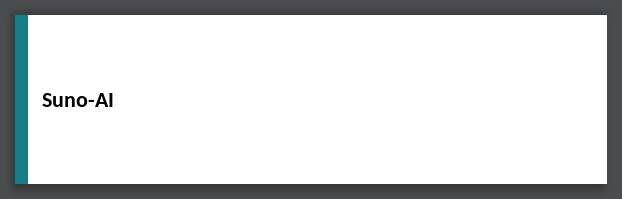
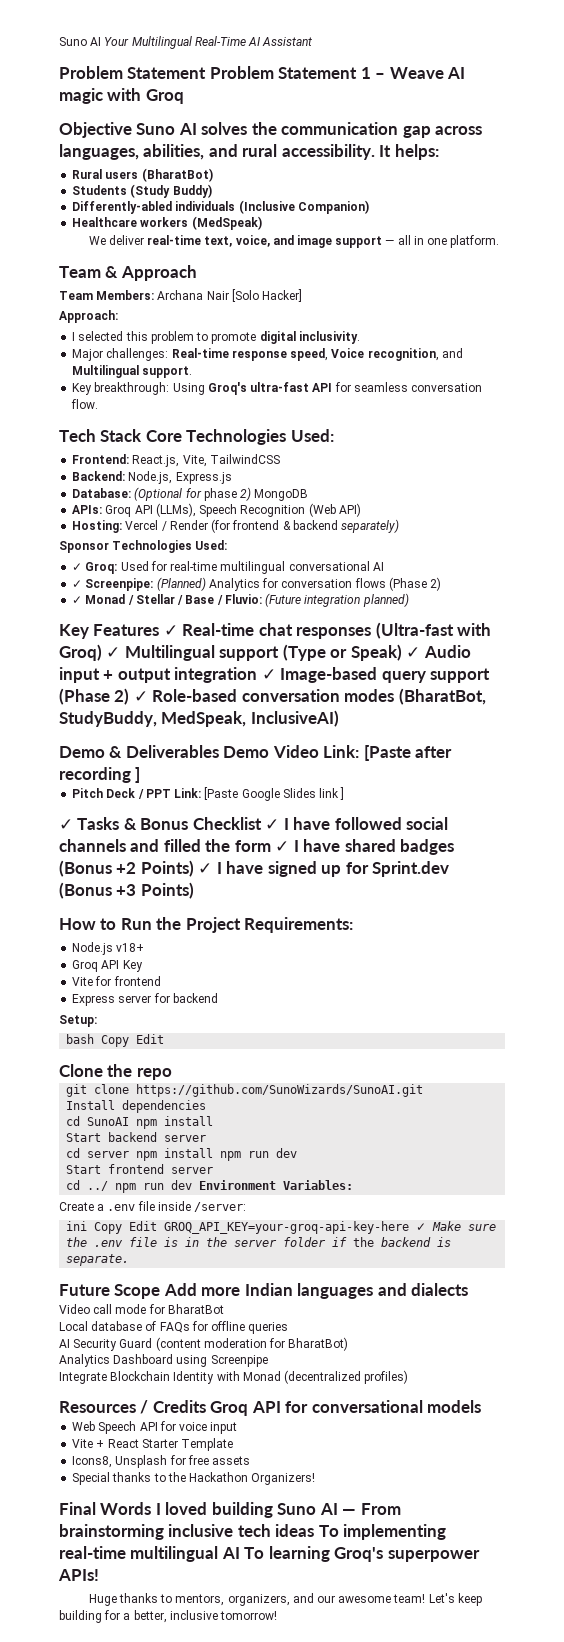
- Suno-AI
+ Suno AI Your Multilingual Real-Time AI Assistant
+ Problem Statement Problem Statement 1 – Weave AI magic with Groq
+ Objective Suno AI solves the communication gap across languages, abilities, and rural accessibility. It helps:
+ Rural users (BharatBot)
+ Students (Study Buddy)
+ Differently-abled individuals (Inclusive Companion)
+ Healthcare workers (MedSpeak)
+ We deliver real-time text, voice, and image support — all in one platform.
+ Team & Approach
+ Team Members: Archana Nair [Solo Hacker]
+ Approach:
+ I selected this problem to promote digital inclusivity.
+ Major challenges: Real-time response speed, Voice recognition, and Multilingual support.
+ Key breakthrough: Using Groq's ultra-fast API for seamless conversation flow.
+ Tech Stack Core Technologies Used:
+ Frontend: React.js, Vite, TailwindCSS
+ Backend: Node.js, Express.js
+ Database: (Optional for phase 2) MongoDB
+ APIs: Groq API (LLMs), Speech Recognition (Web API)
+ Hosting: Vercel / Render (for frontend & backend separately)
+ Sponsor Technologies Used:
+ ✓ Groq: Used for real-time multilingual conversational AI
+ ✓ Screenpipe: (Planned) Analytics for conversation flows (Phase 2)
+ ✓ Monad / Stellar / Base / Fluvio: (Future integration planned)
+ Key Features ✓ Real-time chat responses (Ultra-fast with Groq) ✓ Multilingual support (Type or Speak) ✓ Audio input + output integration ✓ Image-based query support (Phase 2) ✓ Role-based conversation modes (BharatBot, StudyBuddy, MedSpeak, InclusiveAI)
+ Demo & Deliverables Demo Video Link: [Paste after recording ]
+ Pitch Deck / PPT Link: [Paste Google Slides link ]
+ ✓ Tasks & Bonus Checklist ✓ I have followed social channels and filled the form ✓ I have shared badges (Bonus +2 Points) ✓ I have signed up for Sprint.dev (Bonus +3 Points)
+ How to Run the Project Requirements:
+ Node.js v18+
+ Groq API Key
+ Vite for frontend
+ Express server for backend
+ Setup:
+ bash Copy Edit
+ Clone the repo
+ git clone https://github.com/SunoWizards/SunoAI.git
+ Install dependencies
+ cd SunoAI npm install
+ Start backend server
+ cd server npm install npm run dev
+ Start frontend server
+ cd ../ npm run dev Environment Variables:
+ Create a .env file inside /server:
+ ini Copy Edit GROQ_API_KEY=your-groq-api-key-here ✓ Make sure the .env file is in the server folder if the backend is separate.
+ Future Scope Add more Indian languages and dialects
+ Video call mode for BharatBot
+ Local database of FAQs for offline queries
+ AI Security Guard (content moderation for BharatBot)
+ Analytics Dashboard using Screenpipe
+ Integrate Blockchain Identity with Monad (decentralized profiles)
+ Resources / Credits Groq API for conversational models
+ Web Speech API for voice input
+ Vite + React Starter Template
+ Icons8, Unsplash for free assets
+ Special thanks to the Hackathon Organizers!
+ Final Words I loved building Suno AI — From brainstorming inclusive tech ideas To implementing real-time multilingual AI To learning Groq's superpower APIs!
+ Huge thanks to mentors, organizers, and our awesome team! Let's keep building for a better, inclusive tomorrow!

